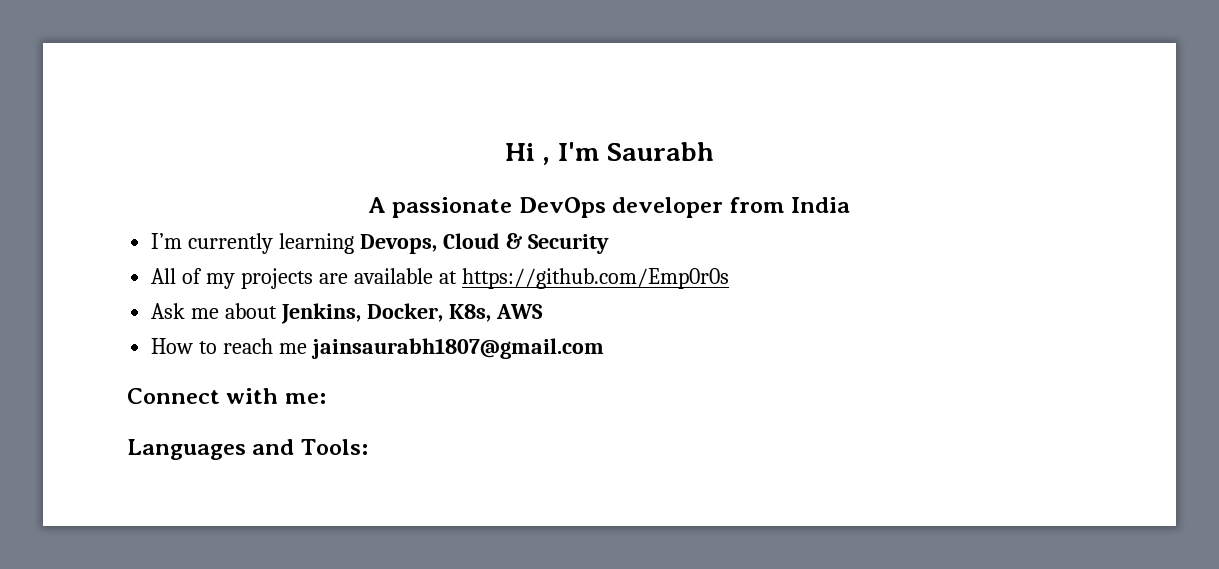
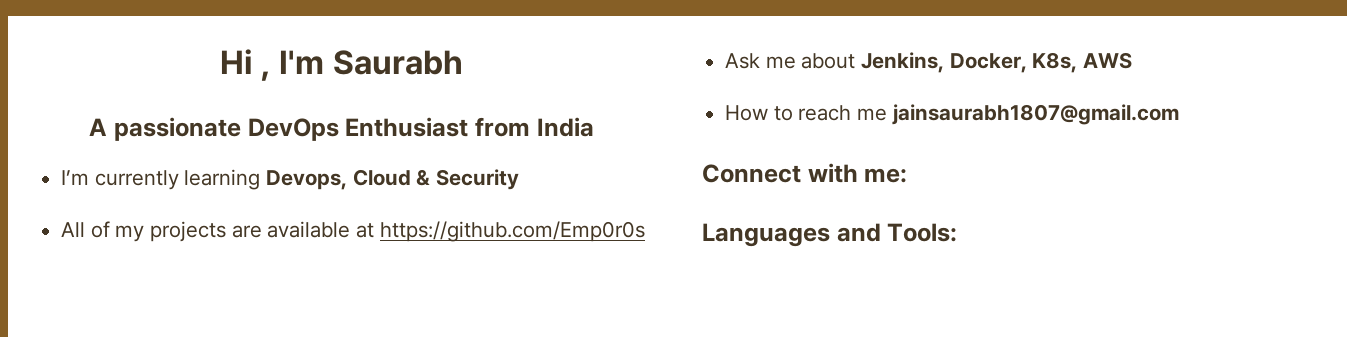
- A passionate DevOps developer from India
+ A passionate DevOps Enthusiast from India

